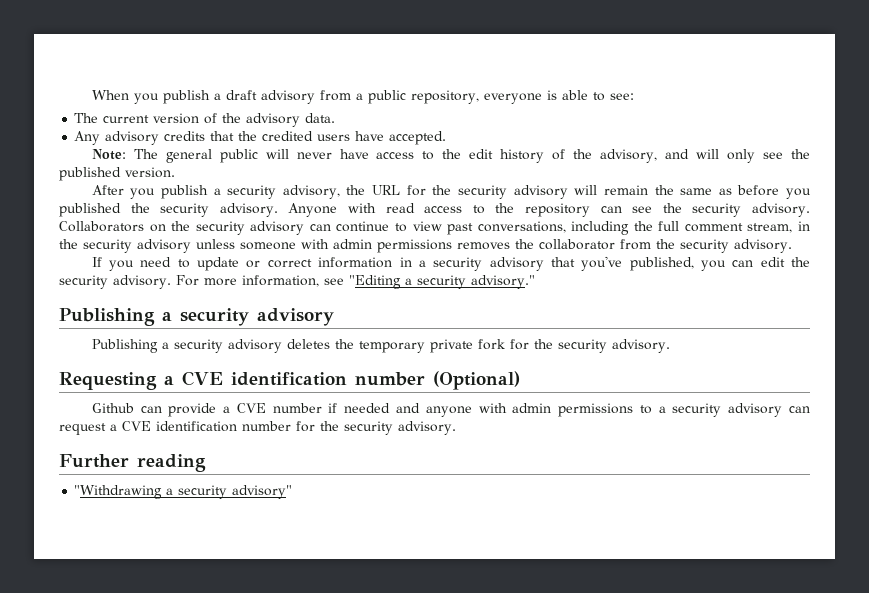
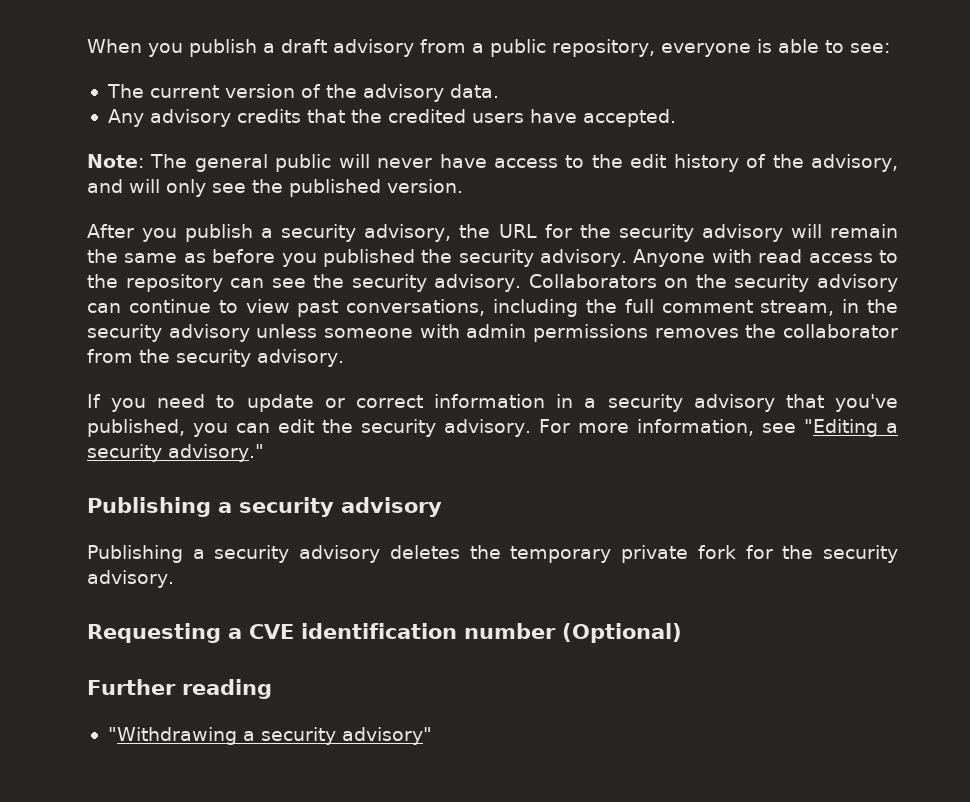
- Github can provide a CVE number if needed and anyone with admin permissions to a security advisory can request a CVE identification number for the security advisory.

